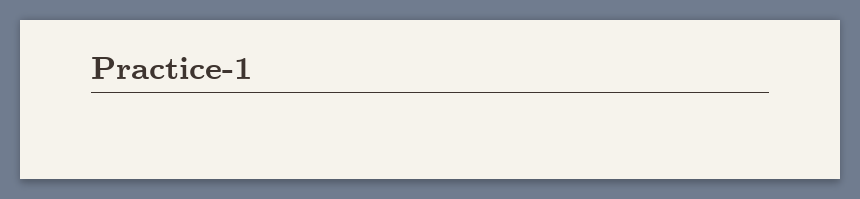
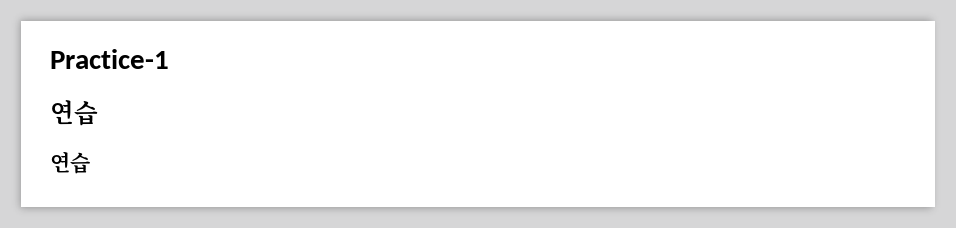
  Practice-1
+ 연습
+ 연습

